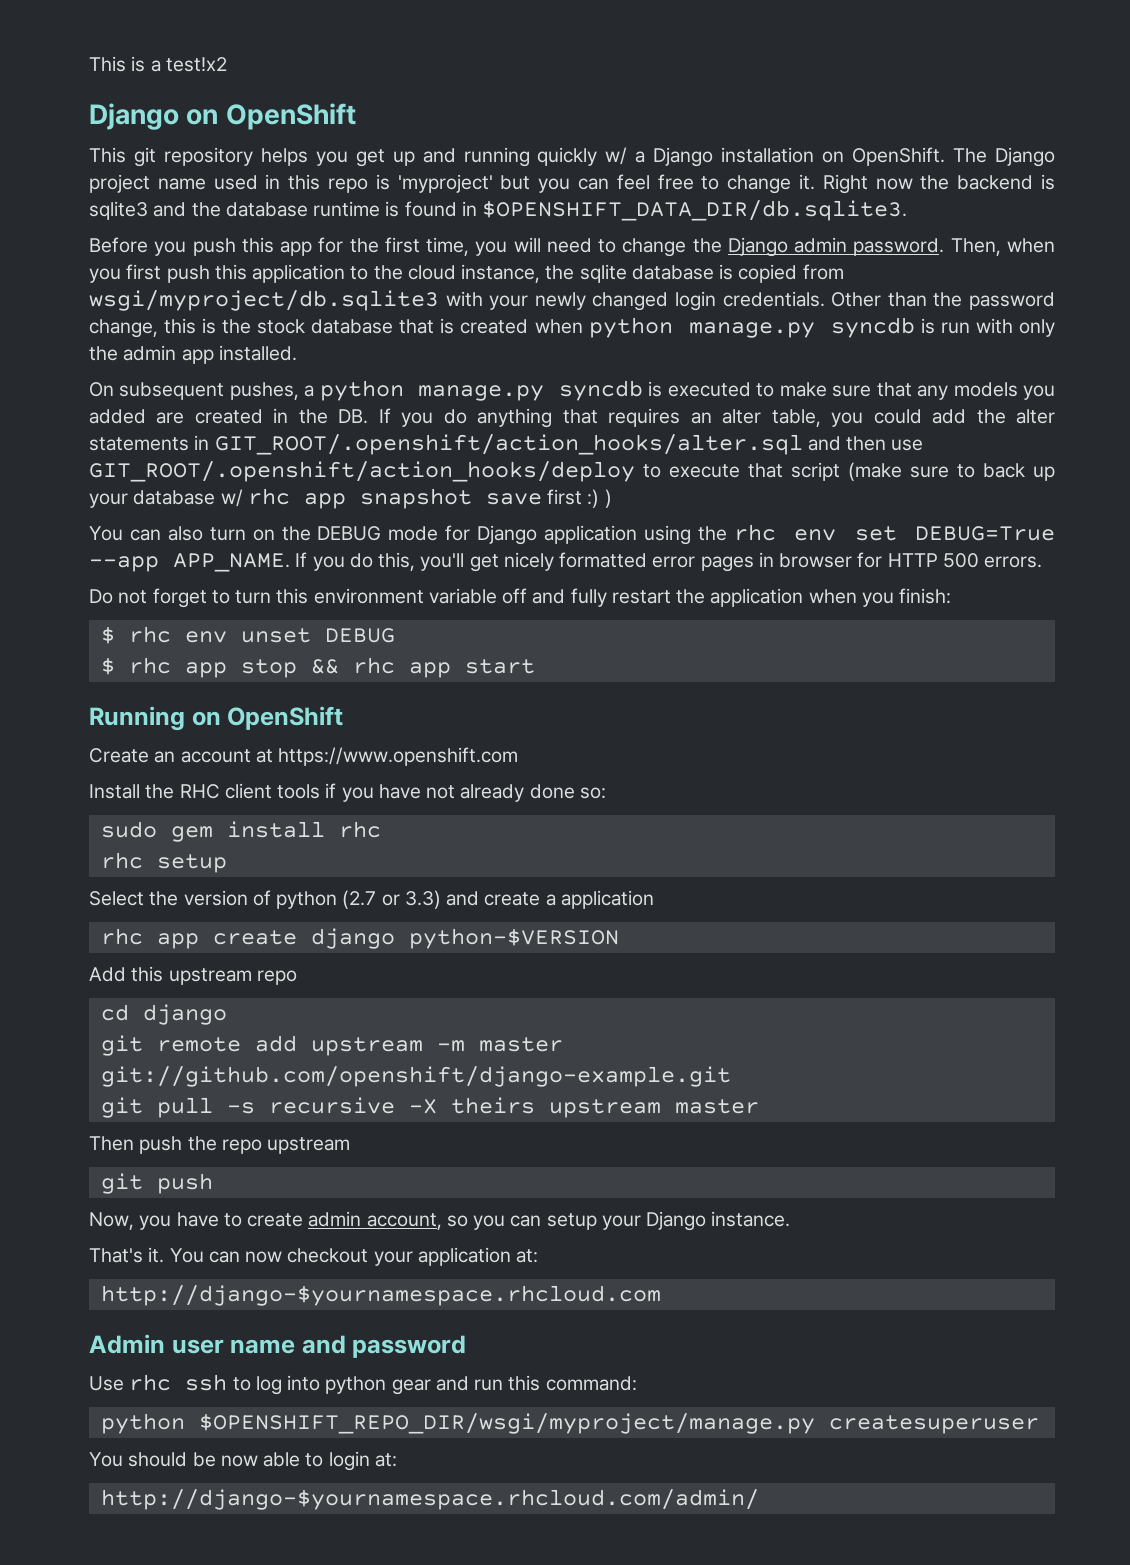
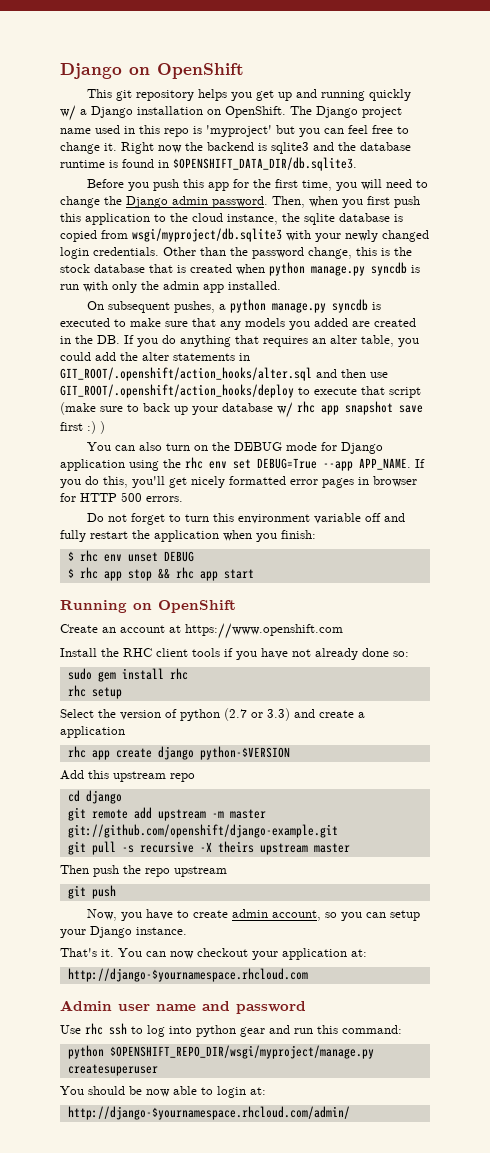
- This is a test!x2

